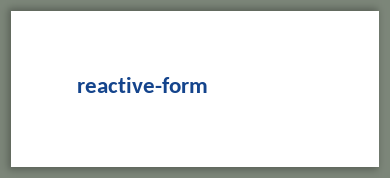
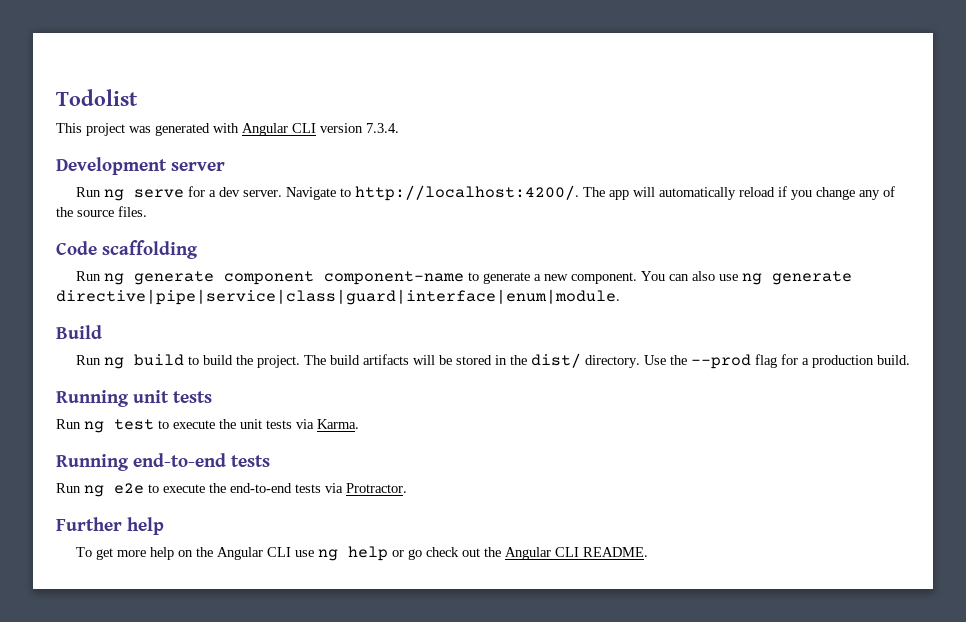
- reactive-form
+ Todolist
+ This project was generated with Angular CLI version 7.3.4.
+ Development server
+ Run ng serve for a dev server. Navigate to http://localhost:4200/. The app will automatically reload if you change any of the source files.
+ Code scaffolding
+ Run ng generate component component-name to generate a new component. You can also use ng generate directive|pipe|service|class|guard|interface|enum|module.
+ Build
+ Run ng build to build the project. The build artifacts will be stored in the dist/ directory. Use the --prod flag for a production build.
+ Running unit tests
+ Run ng test to execute the unit tests via Karma.
+ Running end-to-end tests
+ Run ng e2e to execute the end-to-end tests via Protractor.
+ Further help
+ To get more help on the Angular CLI use ng help or go check out the Angular CLI README.

